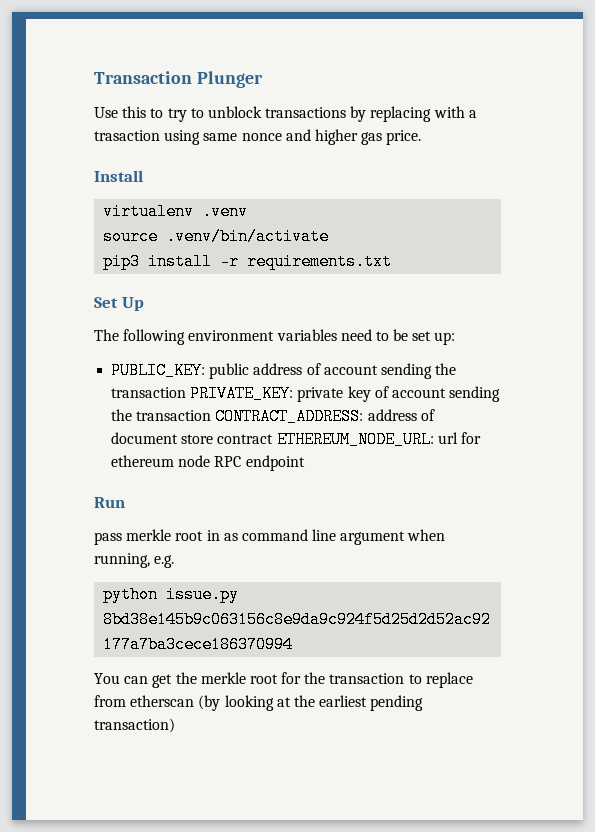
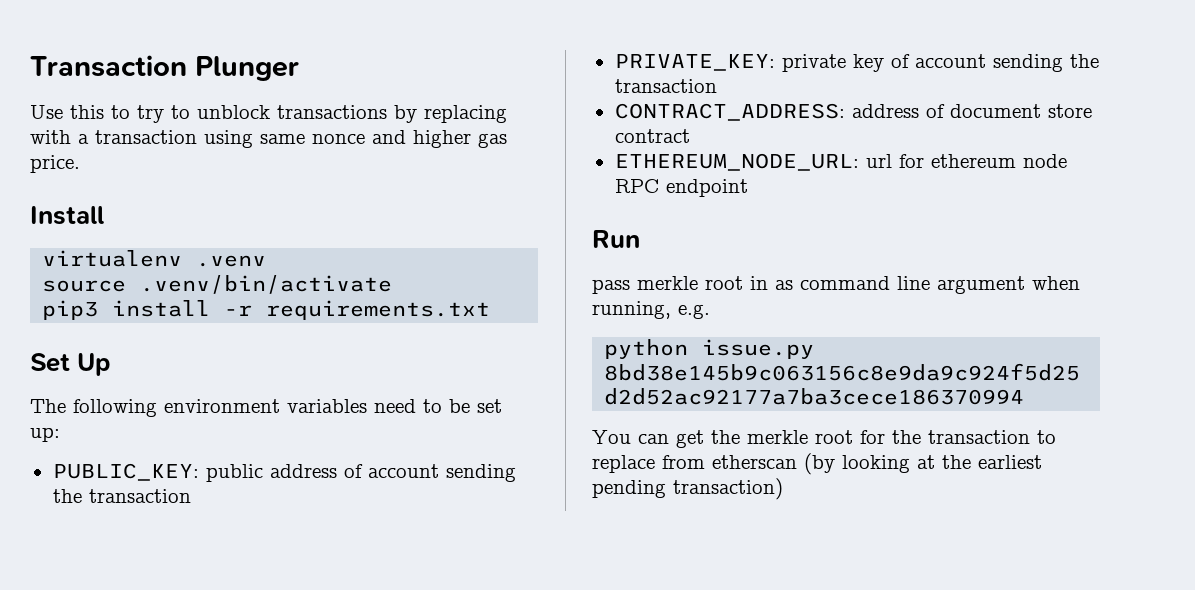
- Use this to try to unblock transactions by replacing with a trasaction using same nonce and higher gas price.
+ Use this to try to unblock transactions by replacing with a transaction using same nonce and higher gas price.
- PUBLIC_KEY: public address of account sending the transaction PRIVATE_KEY: private key of account sending the transaction CONTRACT_ADDRESS: address of document store contract ETHEREUM_NODE_URL: url for ethereum node RPC endpoint
+ PUBLIC_KEY: public address of account sending the transaction
+ PRIVATE_KEY: private key of account sending the transaction
+ CONTRACT_ADDRESS: address of document store contract
+ ETHEREUM_NODE_URL: url for ethereum node RPC endpoint

